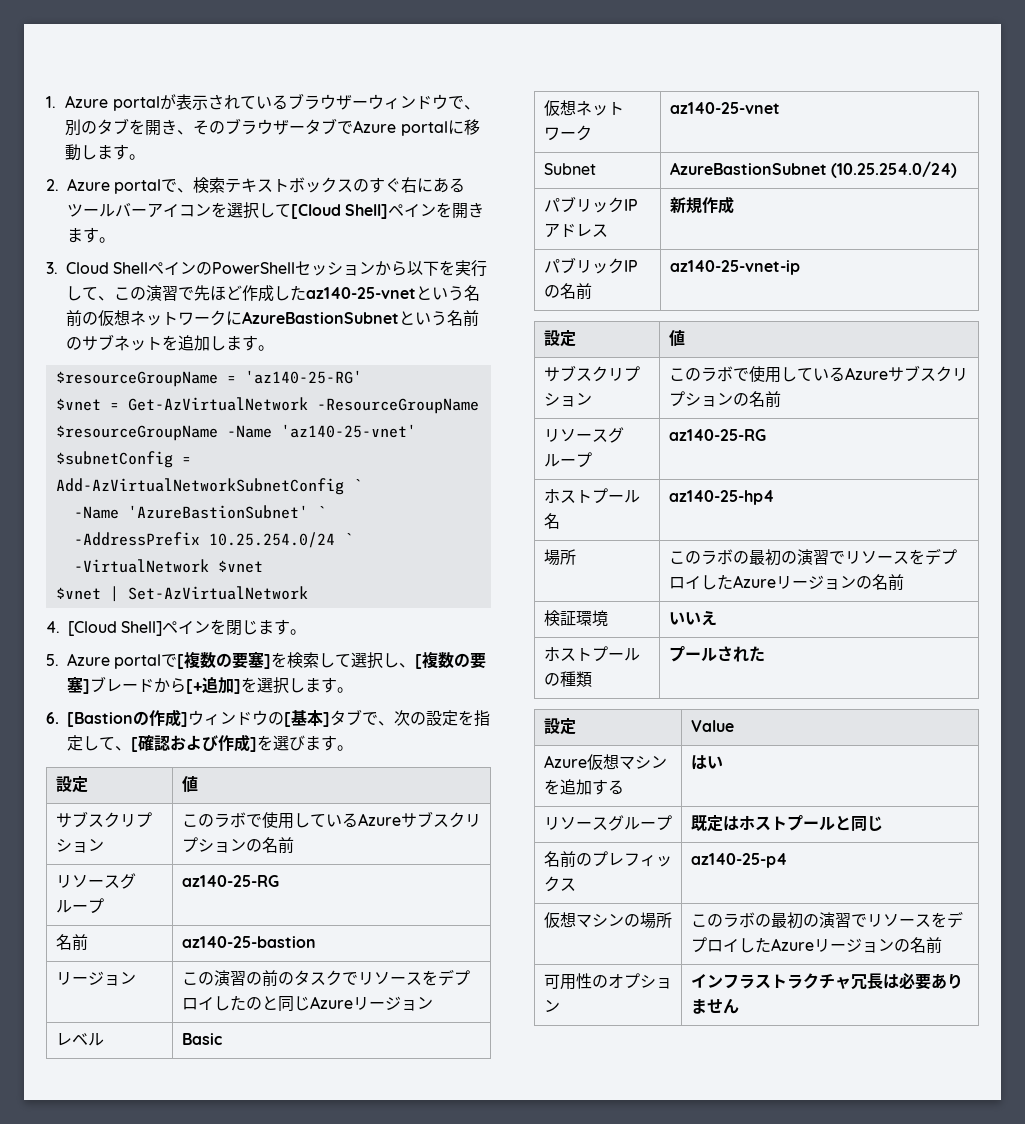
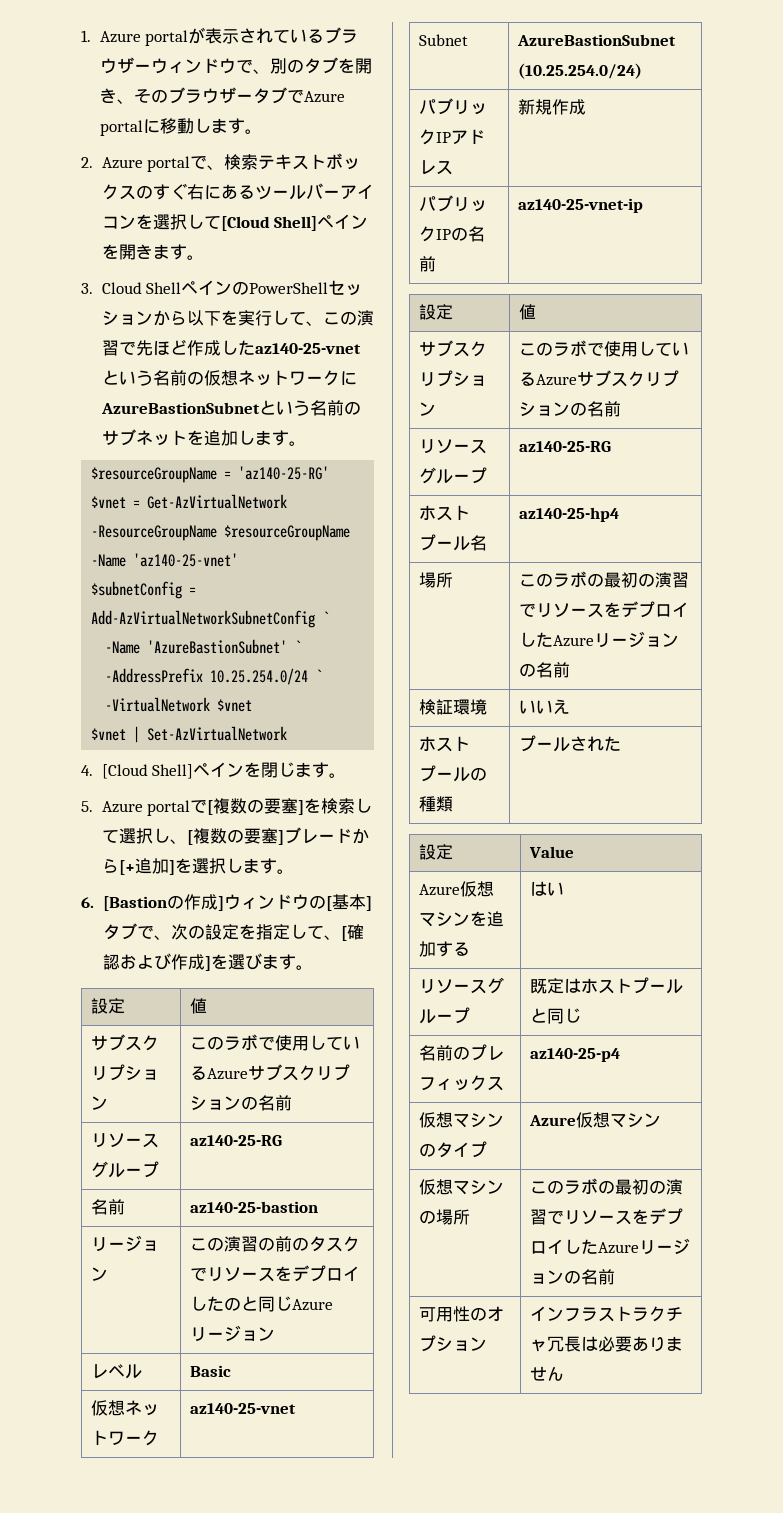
+ 仮想マシンのタイプ | Azure仮想マシン

